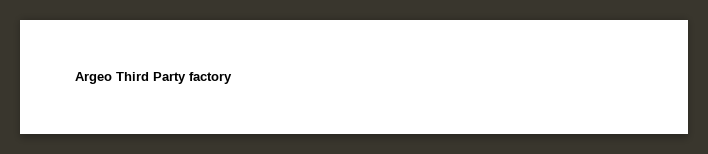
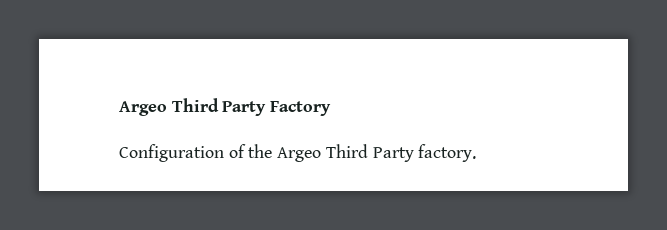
- Argeo Third Party factory
+ Argeo Third Party Factory
+ Configuration of the Argeo Third Party factory.

